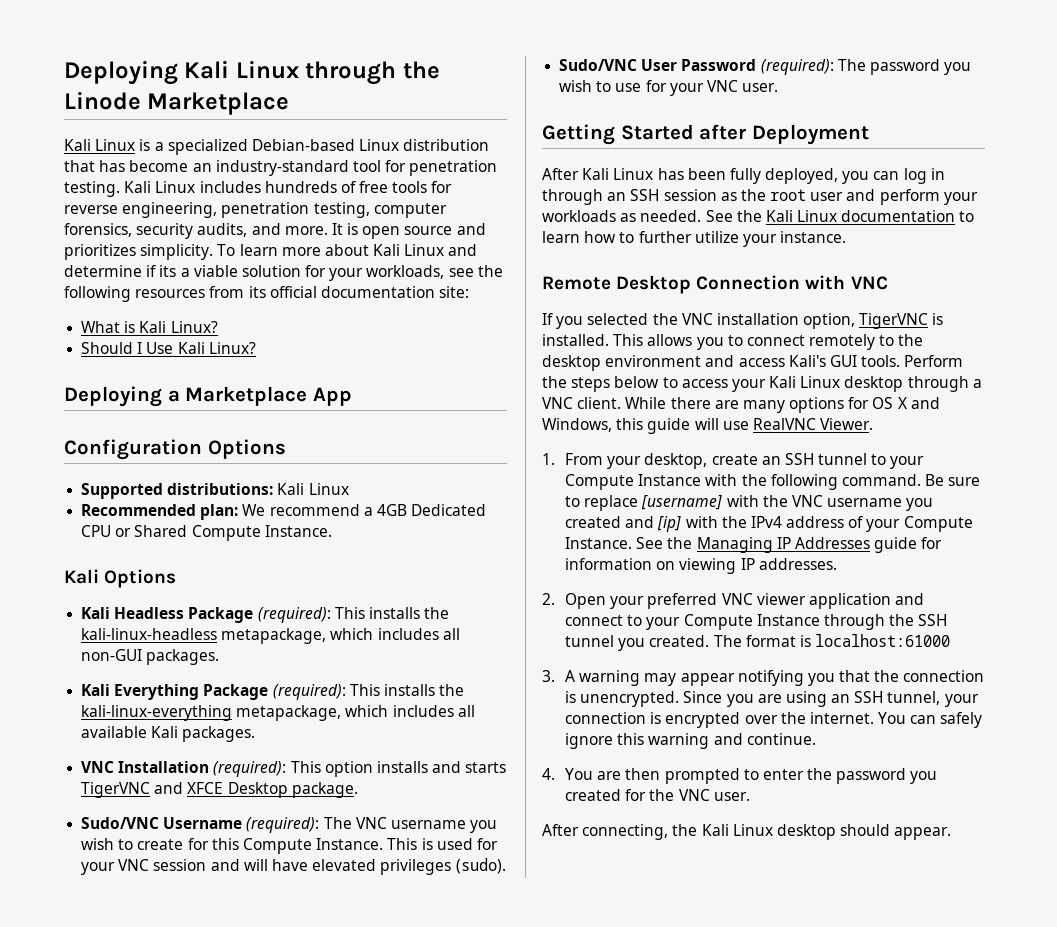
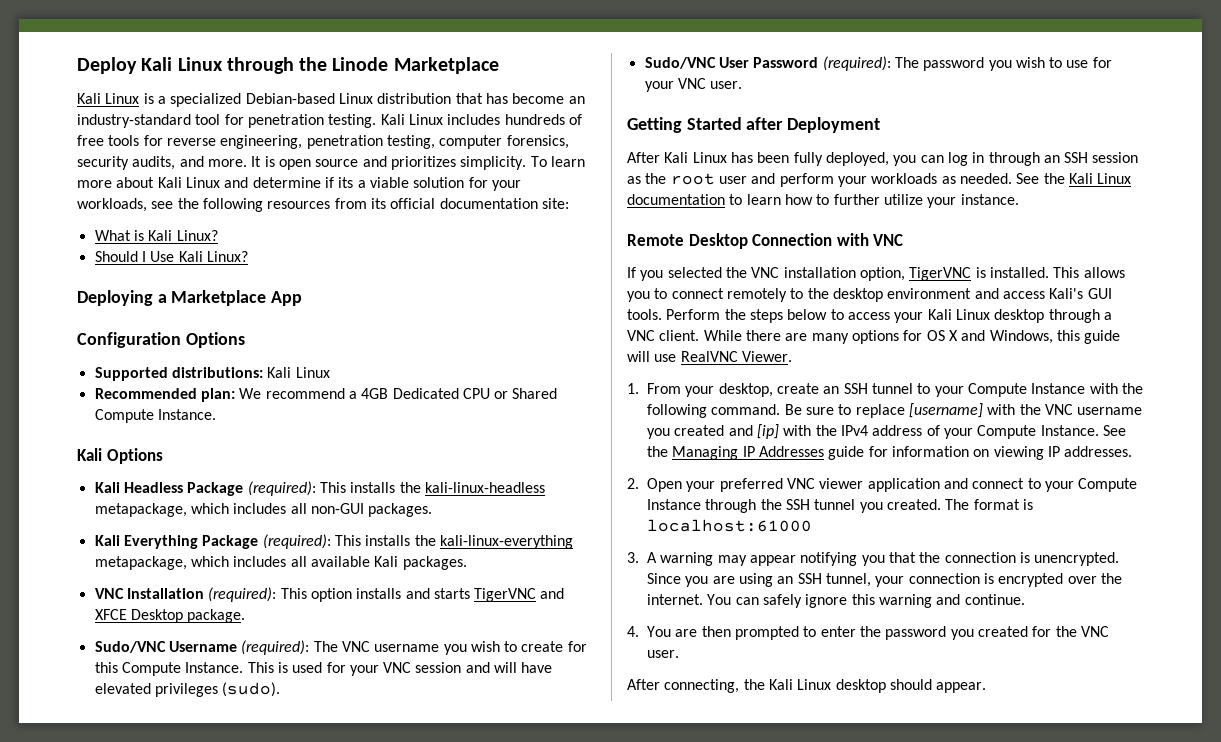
- Deploying Kali Linux through the Linode Marketplace
+ Deploy Kali Linux through the Linode Marketplace

